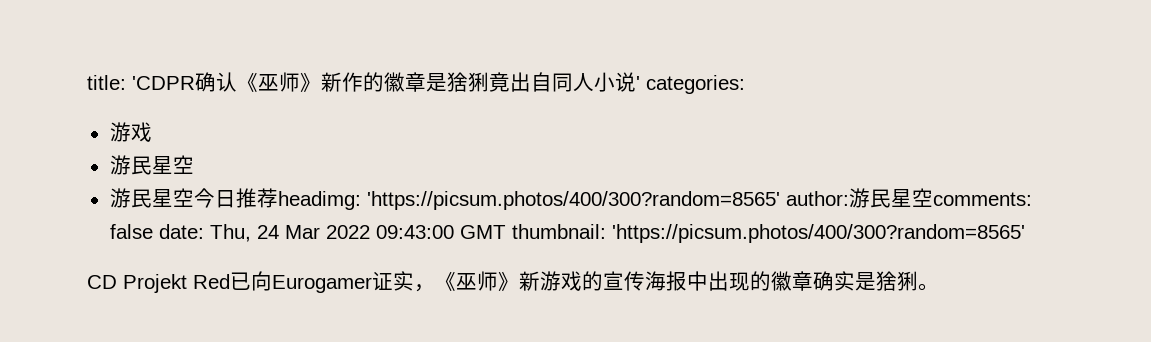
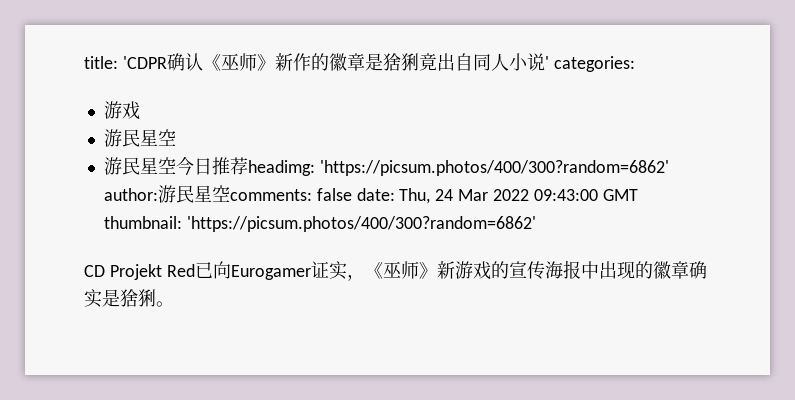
- 游民星空今日推荐headimg: 'https://picsum.photos/400/300?random=8565' author:游民星空comments: false date: Thu, 24 Mar 2022 09:43:00 GMT thumbnail: 'https://picsum.photos/400/300?random=8565'
+ 游民星空今日推荐headimg: 'https://picsum.photos/400/300?random=6862' author:游民星空comments: false date: Thu, 24 Mar 2022 09:43:00 GMT thumbnail: 'https://picsum.photos/400/300?random=6862'

